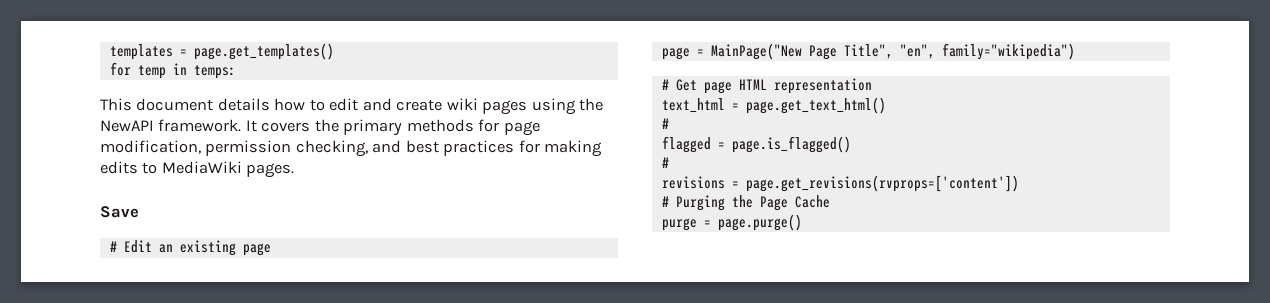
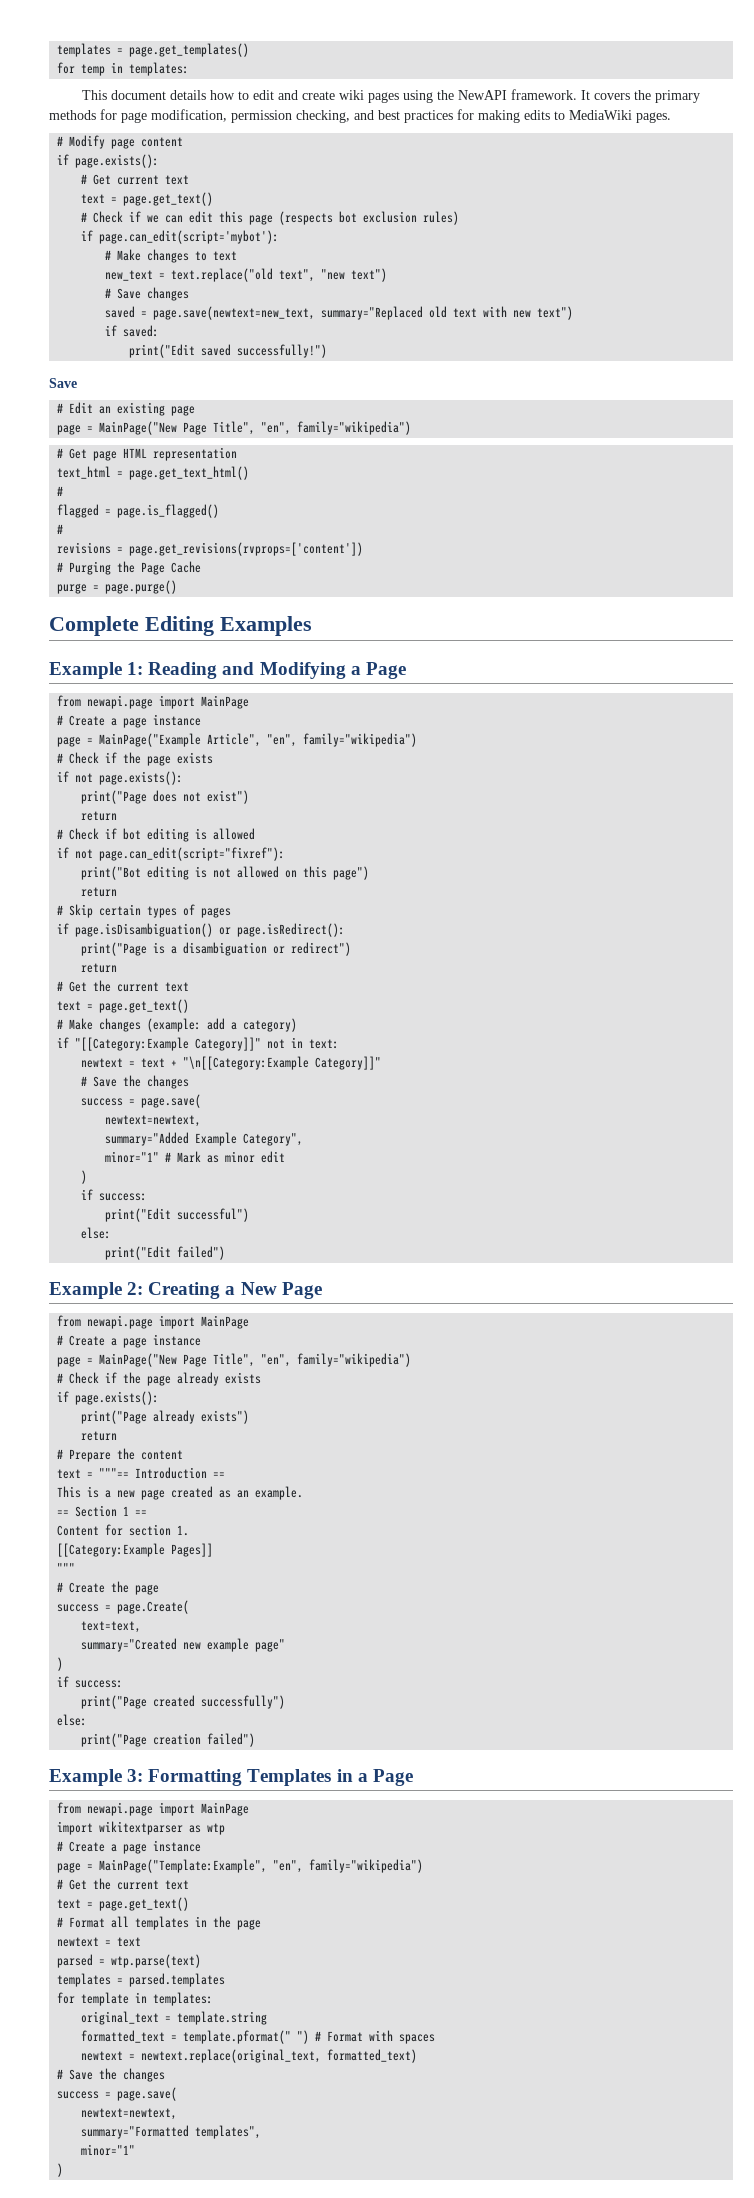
- for temp in temps:
+ for temp in templates:
+ # Modify page content
+ if page.exists():
+ # Get current text
+ text = page.get_text()
+ # Check if we can edit this page (respects bot exclusion rules)
+ if page.can_edit(script='mybot'):
+ # Make changes to text
+ new_text = text.replace("old text", "new text")
+ # Save changes
+ saved = page.save(newtext=new_text, summary="Replaced old text with new text")
+ if saved:
+ print("Edit saved successfully!")
+ Complete Editing Examples
+ Example 1: Reading and Modifying a Page
+ from newapi.page import MainPage
+ # Create a page instance
+ page = MainPage("Example Article", "en", family="wikipedia")
+ # Check if the page exists
+ if not page.exists():
+ print("Page does not exist")
+ return
+ # Check if bot editing is allowed
+ if not page.can_edit(script="fixref"):
+ print("Bot editing is not allowed on this page")
+ return
+ # Skip certain types of pages
+ if page.isDisambiguation() or page.isRedirect():
+ print("Page is a disambiguation or redirect")
+ return
+ # Get the current text
+ text = page.get_text()
+ # Make changes (example: add a category)
+ if "[[Category:Example Category]]" not in text:
+ newtext = text + "\n[[Category:Example Category]]"
+ # Save the changes
+ success = page.save(
+ newtext=newtext,
+ summary="Added Example Category",
+ minor="1" # Mark as minor edit
+ )
+ if success:
+ print("Edit successful")
+ else:
+ print("Edit failed")
+ Example 2: Creating a New Page
+ from newapi.page import MainPage
+ # Create a page instance
+ page = MainPage("New Page Title", "en", family="wikipedia")
+ # Check if the page already exists
+ if page.exists():
+ print("Page already exists")
+ return
+ # Prepare the content
+ text = """== Introduction ==
+ This is a new page created as an example.
+ == Section 1 ==
+ Content for section 1.
+ [[Category:Example Pages]]
+ """
+ # Create the page
+ success = page.Create(
+ text=text,
+ summary="Created new example page"
+ )
+ if success:
+ print("Page created successfully")
+ else:
+ print("Page creation failed")
+ Example 3: Formatting Templates in a Page
+ from newapi.page import MainPage
+ import wikitextparser as wtp
+ # Create a page instance
+ page = MainPage("Template:Example", "en", family="wikipedia")
+ # Get the current text
+ text = page.get_text()
+ # Format all templates in the page
+ newtext = text
+ parsed = wtp.parse(text)
+ templates = parsed.templates
+ for template in templates:
+ original_text = template.string
+ formatted_text = template.pformat(" ") # Format with spaces
+ newtext = newtext.replace(original_text, formatted_text)
+ # Save the changes
+ success = page.save(
+ newtext=newtext,
+ summary="Formatted templates",
+ minor="1"
+ )

